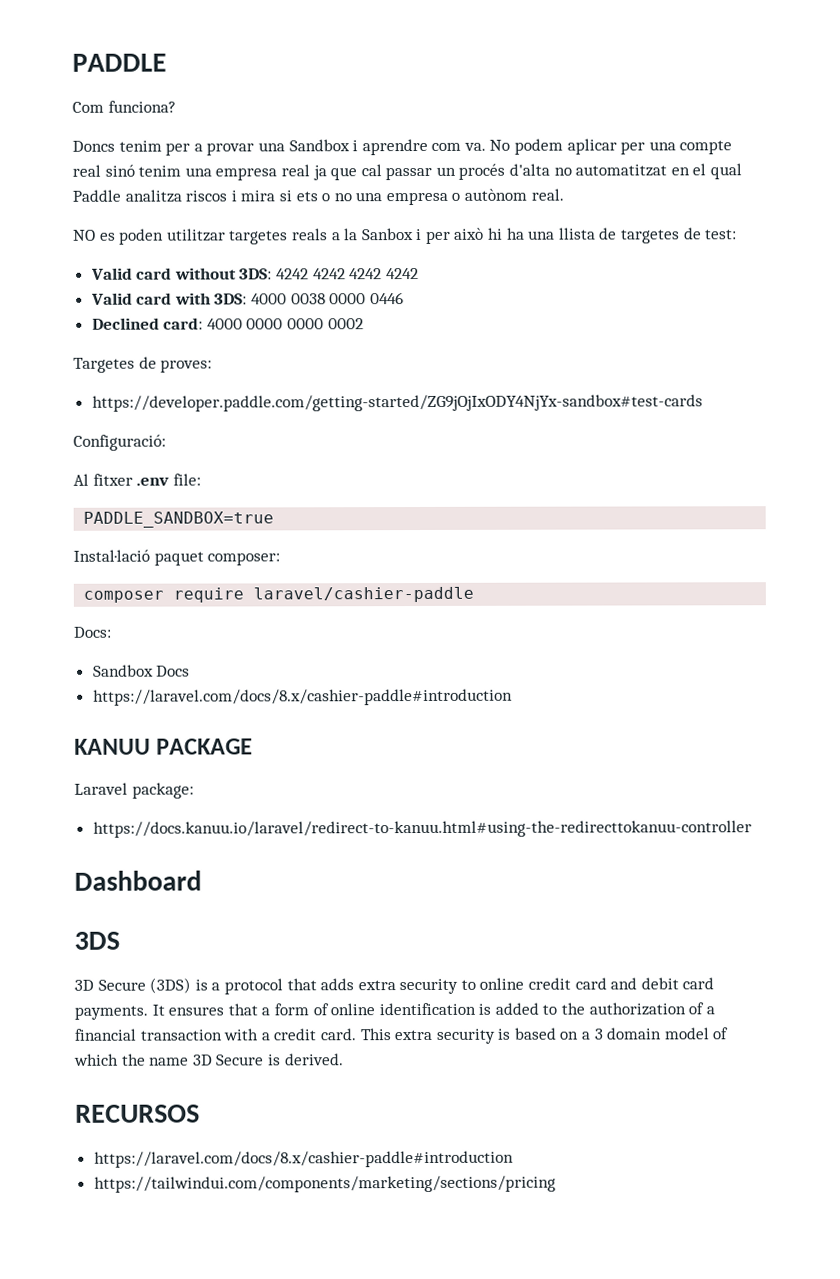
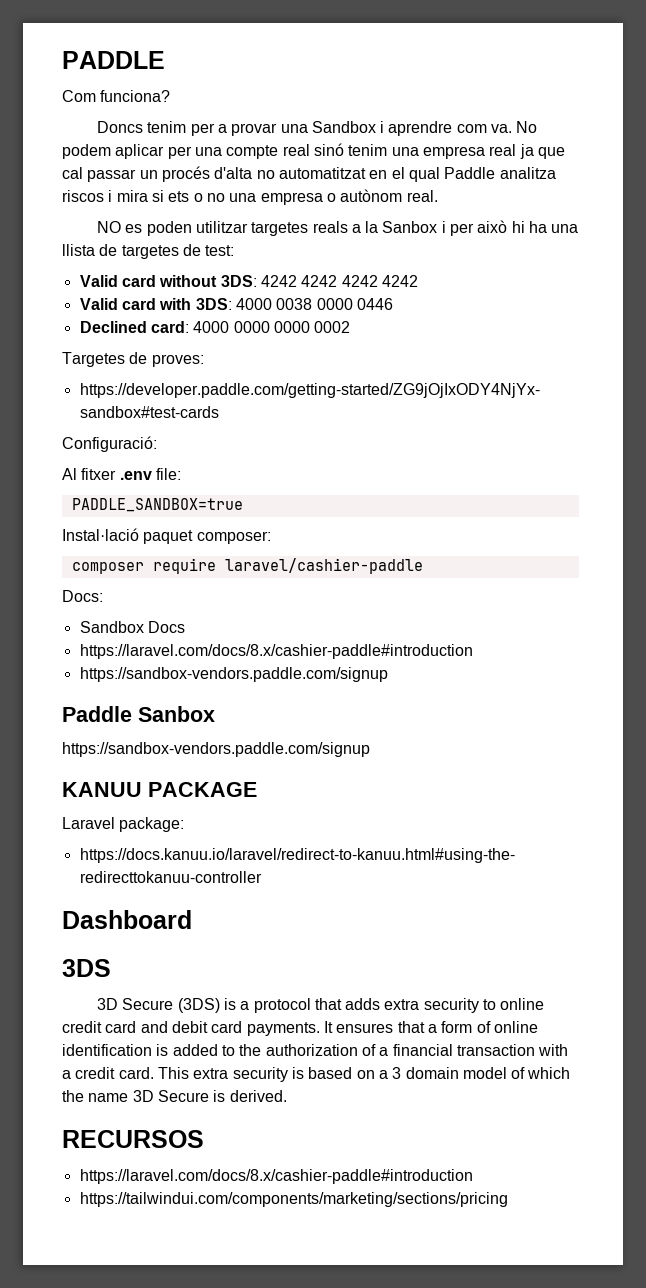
  Sandbox Docs
  https://laravel.com/docs/8.x/cashier-paddle#introduction
+ https://sandbox-vendors.paddle.com/signup
+ Paddle Sanbox
+ https://sandbox-vendors.paddle.com/signup

